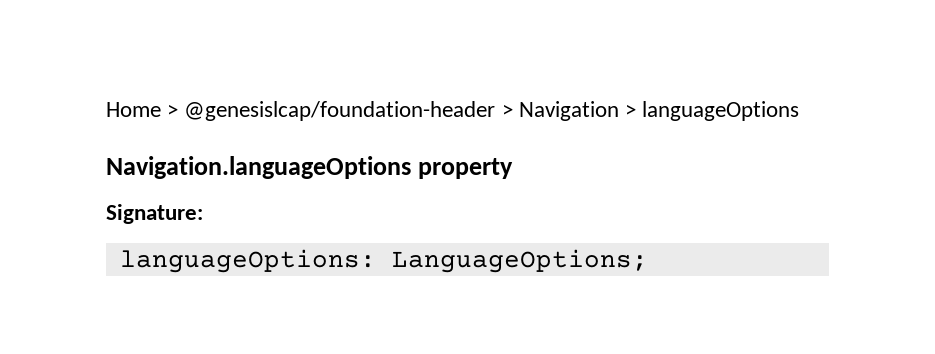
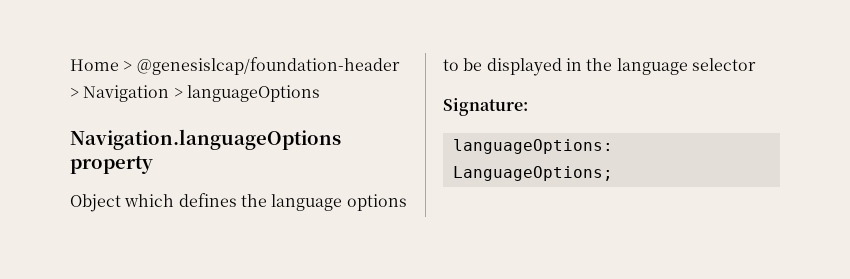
+ Object which defines the language options to be displayed in the language selector

